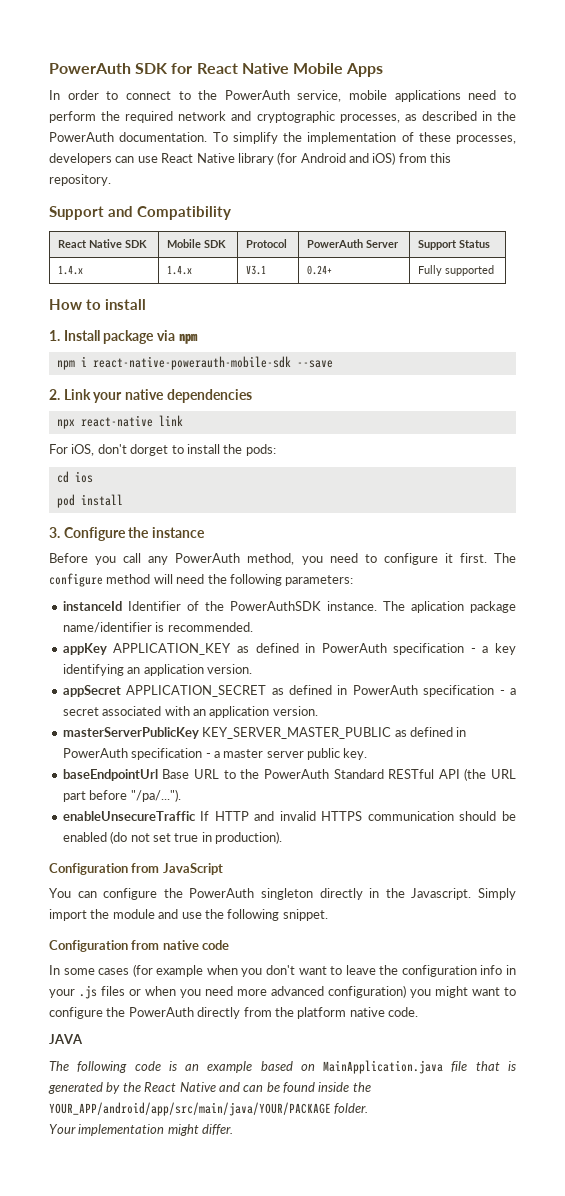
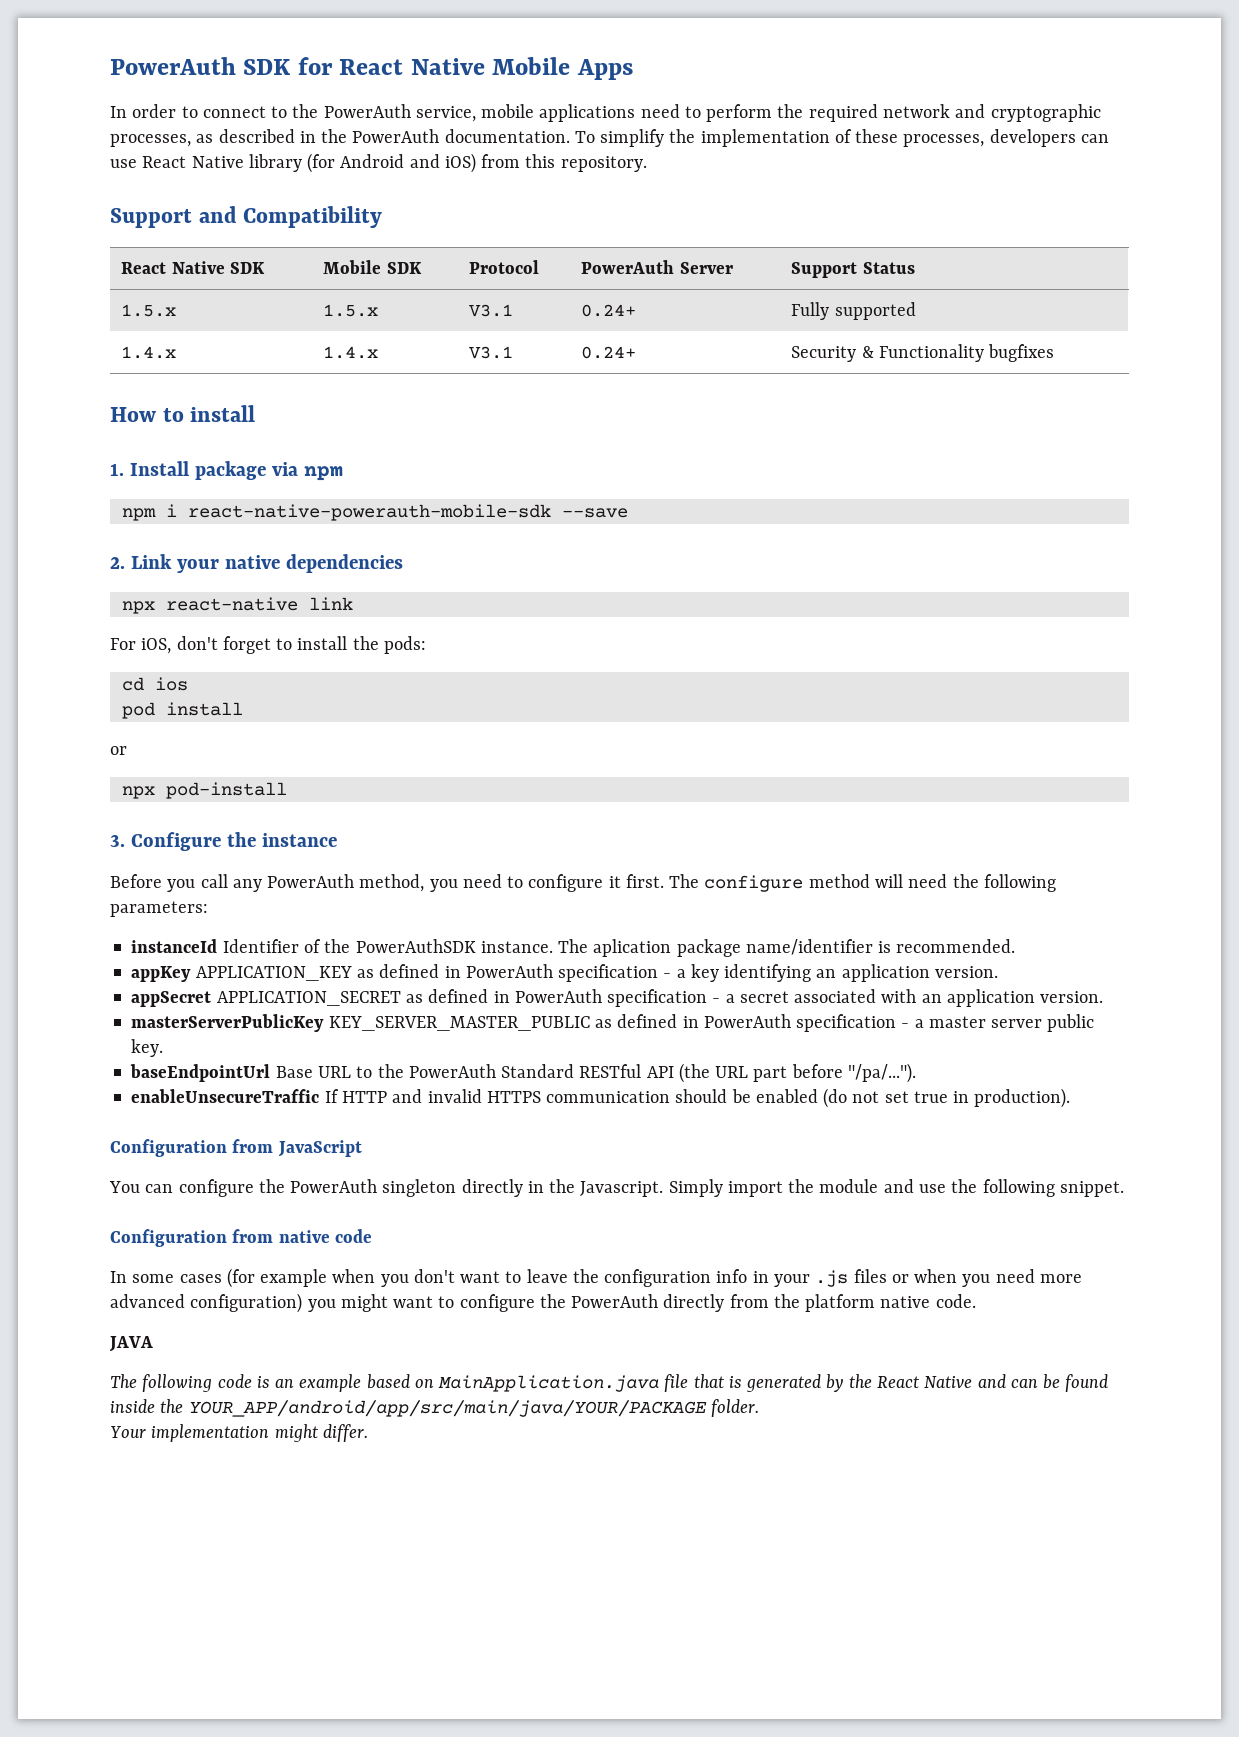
+ 1.5.x | 1.5.x | V3.1 | 0.24+ | Fully supported
- 1.4.x | 1.4.x | V3.1 | 0.24+ | Fully supported
+ 1.4.x | 1.4.x | V3.1 | 0.24+ | Security & Functionality bugfixes
- For iOS, don't dorget to install the pods:
+ For iOS, don't forget to install the pods:
  pod install
+ or
+ npx pod-install

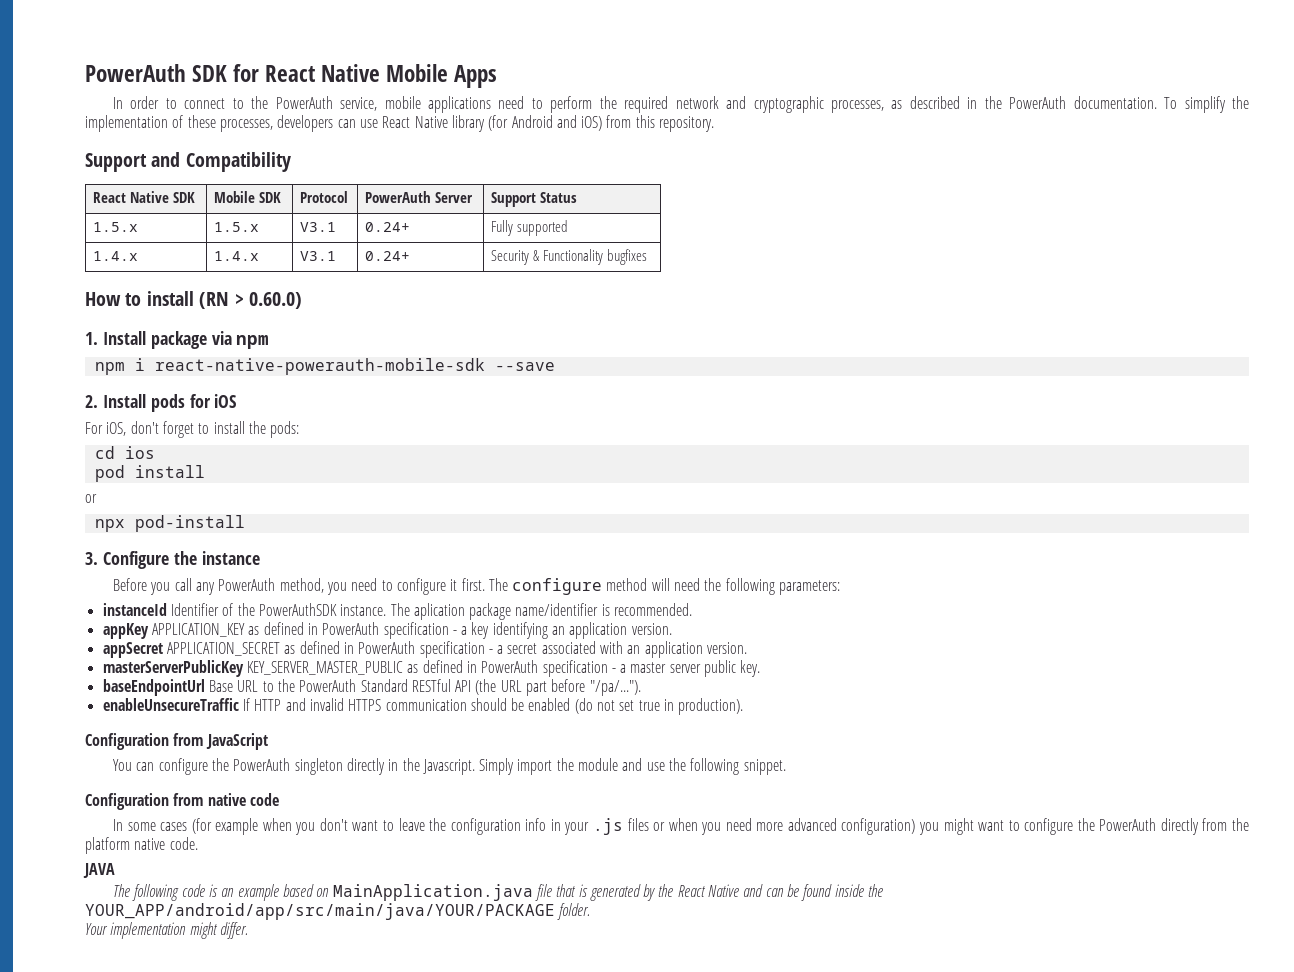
- How to install
+ How to install (RN > 0.60.0)
- 2. Link your native dependencies
- npx react-native link
+ 2. Install pods for iOS

